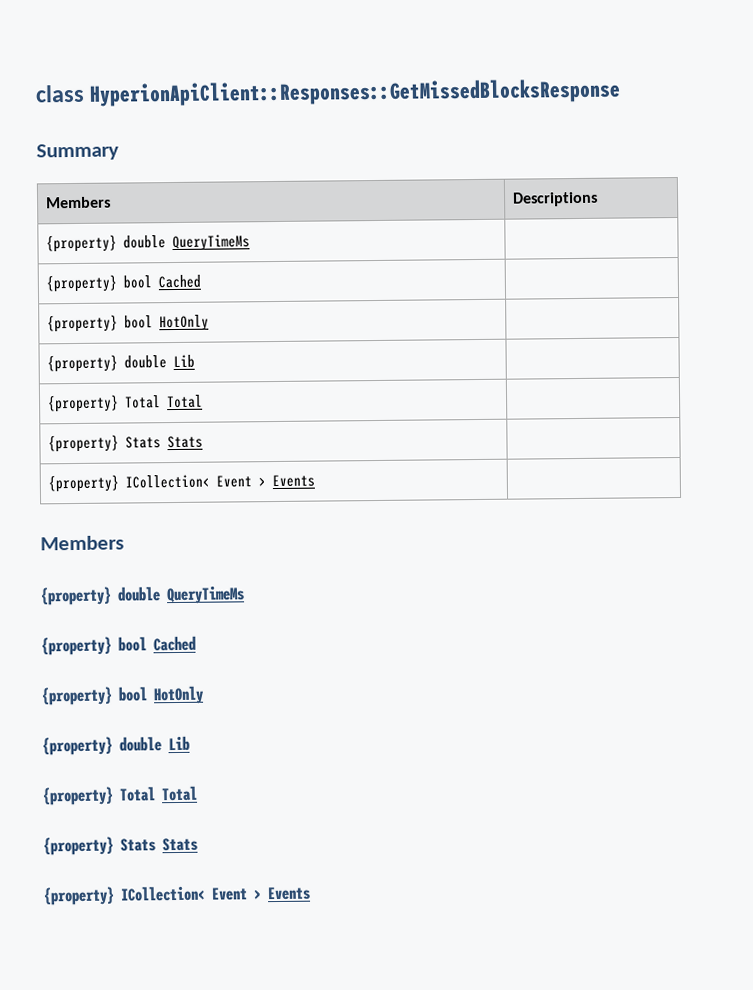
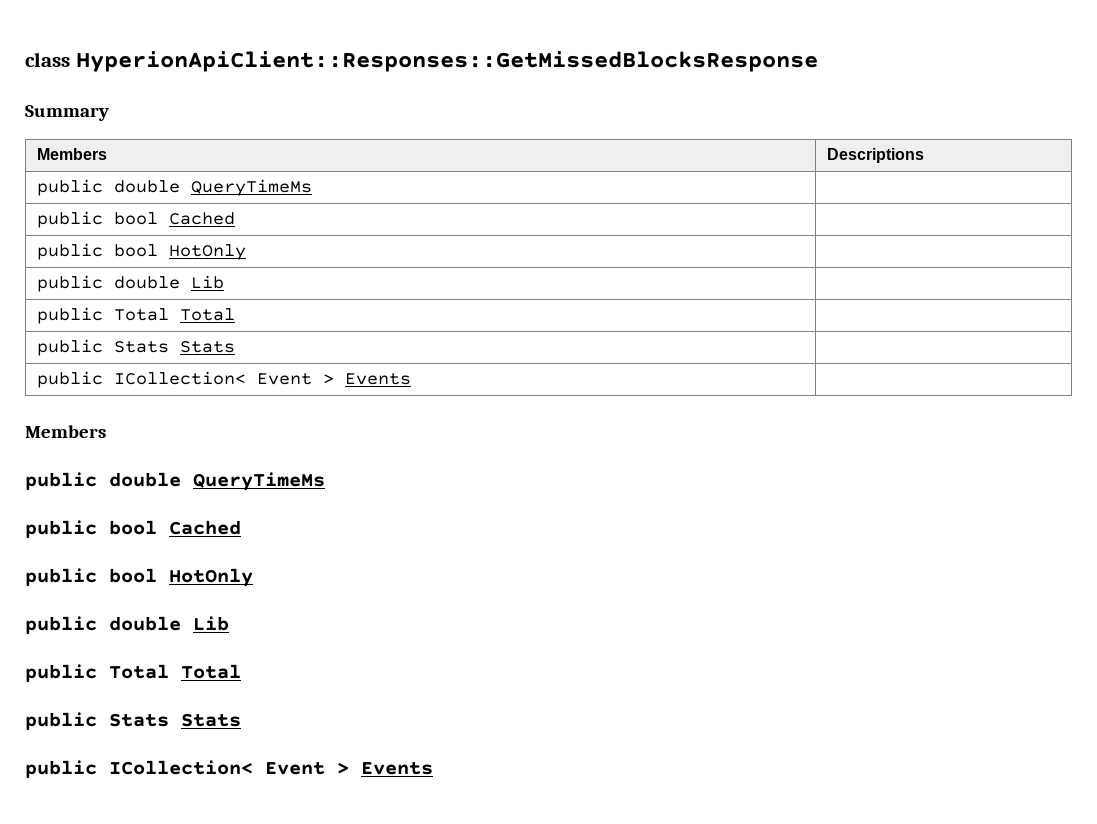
- {property} double QueryTimeMs |
+ public double QueryTimeMs |
- {property} bool Cached |
+ public bool Cached |
- {property} bool HotOnly |
+ public bool HotOnly |
- {property} double Lib |
+ public double Lib |
- {property} Total Total |
+ public Total Total |
- {property} Stats Stats |
+ public Stats Stats |
- {property} ICollection< Event > Events |
+ public ICollection< Event > Events |
  Members
- {property} double QueryTimeMs
- {property} bool Cached
- {property} bool HotOnly
- {property} double Lib
- {property} Total Total
- {property} Stats Stats
- {property} ICollection< Event > Events
+ public double QueryTimeMs
+ public bool Cached
+ public bool HotOnly
+ public double Lib
+ public Total Total
+ public Stats Stats
+ public ICollection< Event > Events

